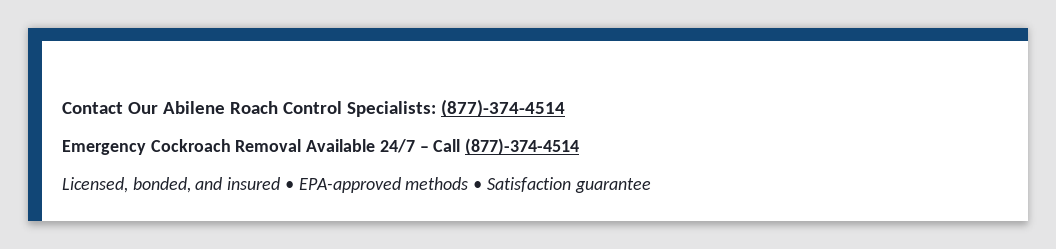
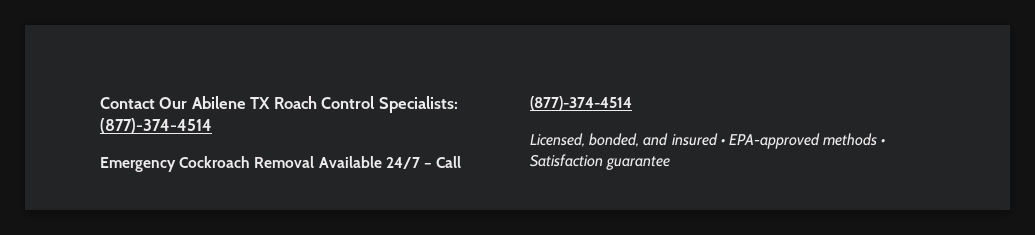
- Contact Our Abilene Roach Control Specialists: (877)-374-4514
+ Contact Our Abilene TX Roach Control Specialists: (877)-374-4514

